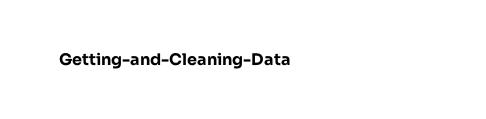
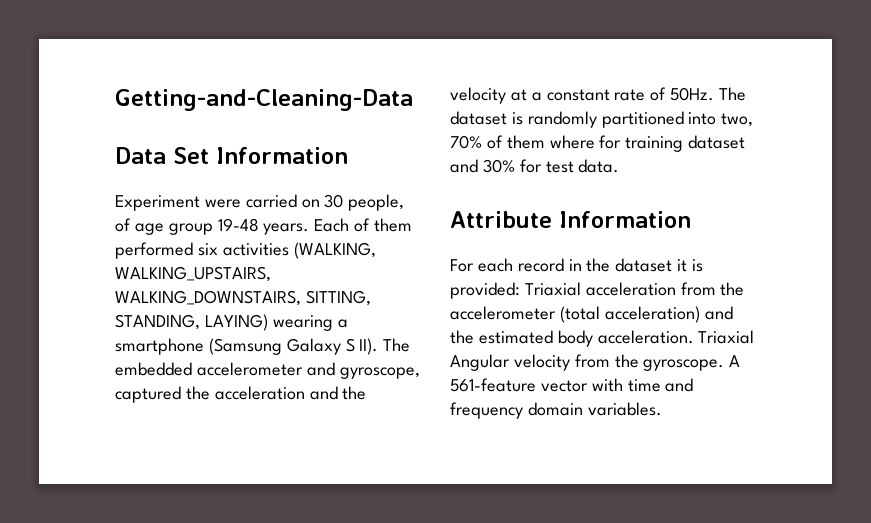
+ Data Set Information
+ Experiment were carried on 30 people, of age group 19-48 years. Each of them performed six activities (WALKING, WALKING_UPSTAIRS, WALKING_DOWNSTAIRS, SITTING, STANDING, LAYING) wearing a smartphone (Samsung Galaxy S II). The embedded accelerometer and gyroscope, captured the acceleration and the velocity at a constant rate of 50Hz. The dataset is randomly partitioned into two, 70% of them where for training dataset and 30% for test data.
+ Attribute Information
+ For each record in the dataset it is provided: Triaxial acceleration from the accelerometer (total acceleration) and the estimated body acceleration. Triaxial Angular velocity from the gyroscope. A 561-feature vector with time and frequency domain variables.

